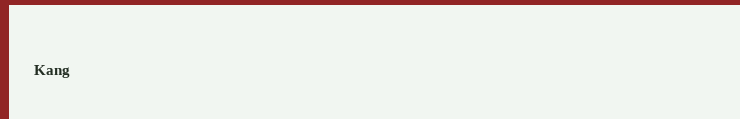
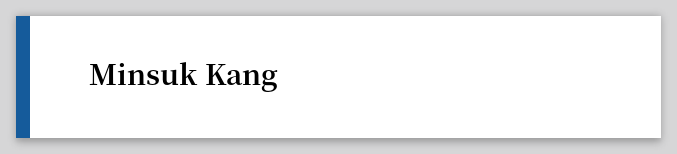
- Kang
+ Minsuk Kang

